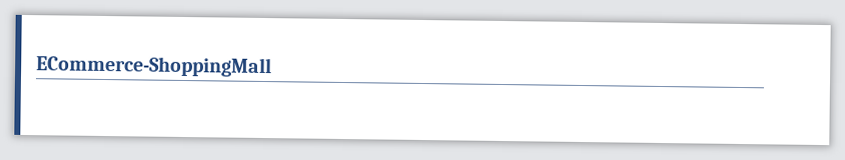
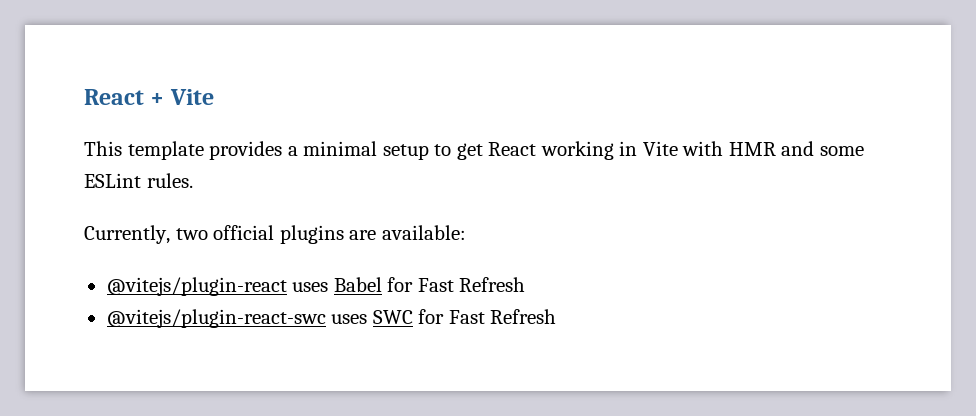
- ECommerce-ShoppingMall
+ React + Vite
+ This template provides a minimal setup to get React working in Vite with HMR and some ESLint rules.
+ Currently, two official plugins are available:
+ @vitejs/plugin-react uses Babel for Fast Refresh
+ @vitejs/plugin-react-swc uses SWC for Fast Refresh

